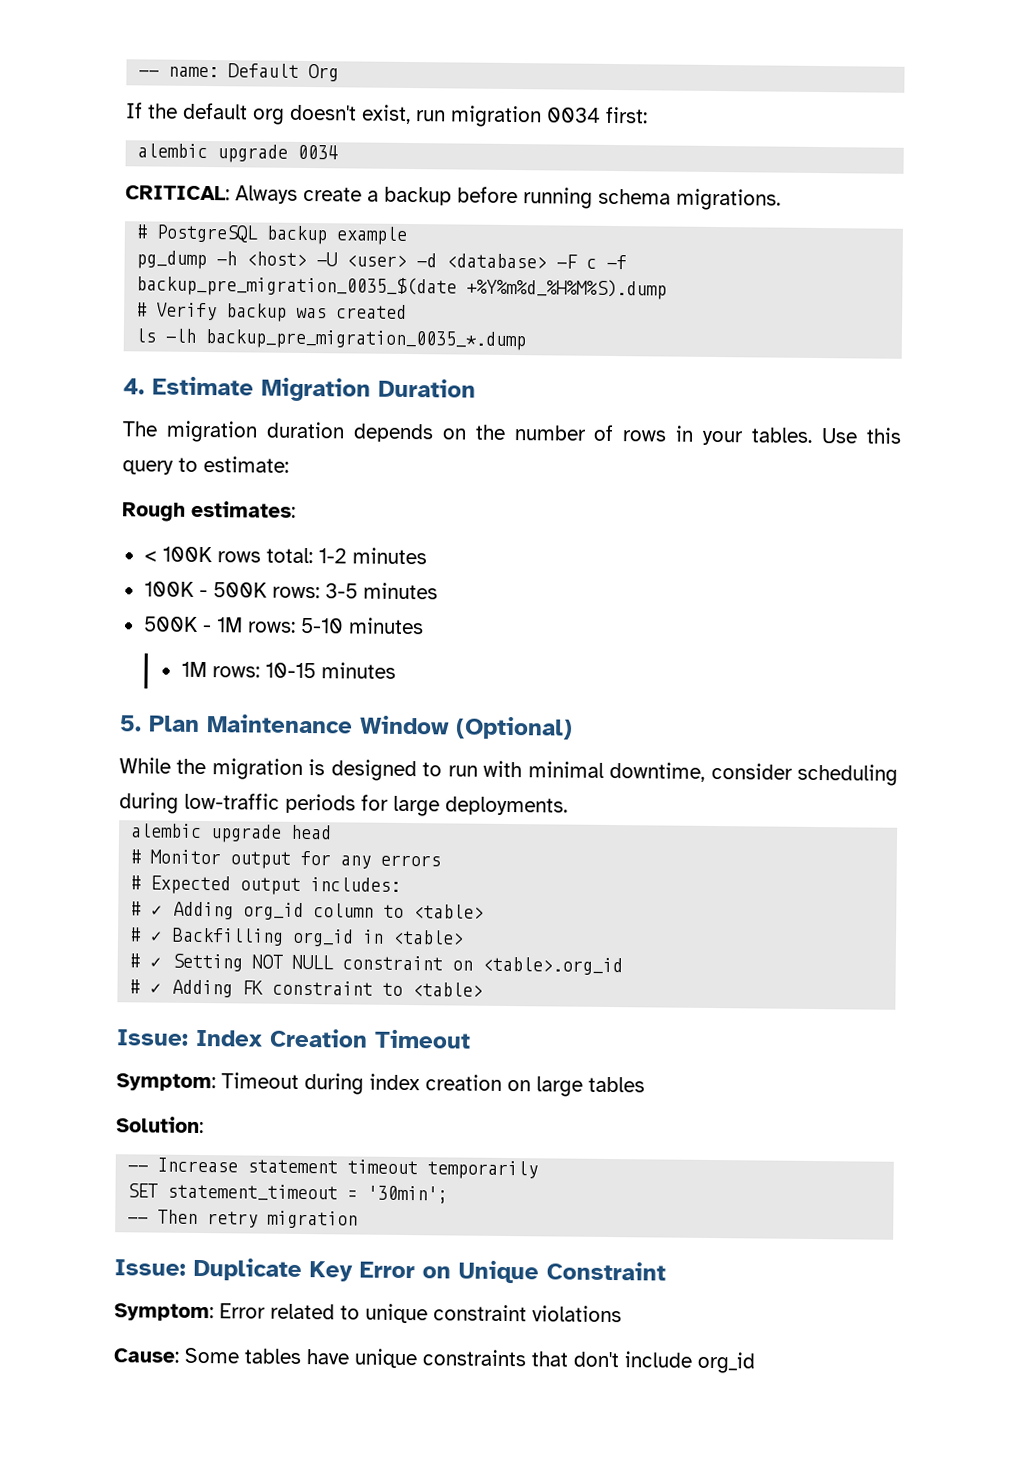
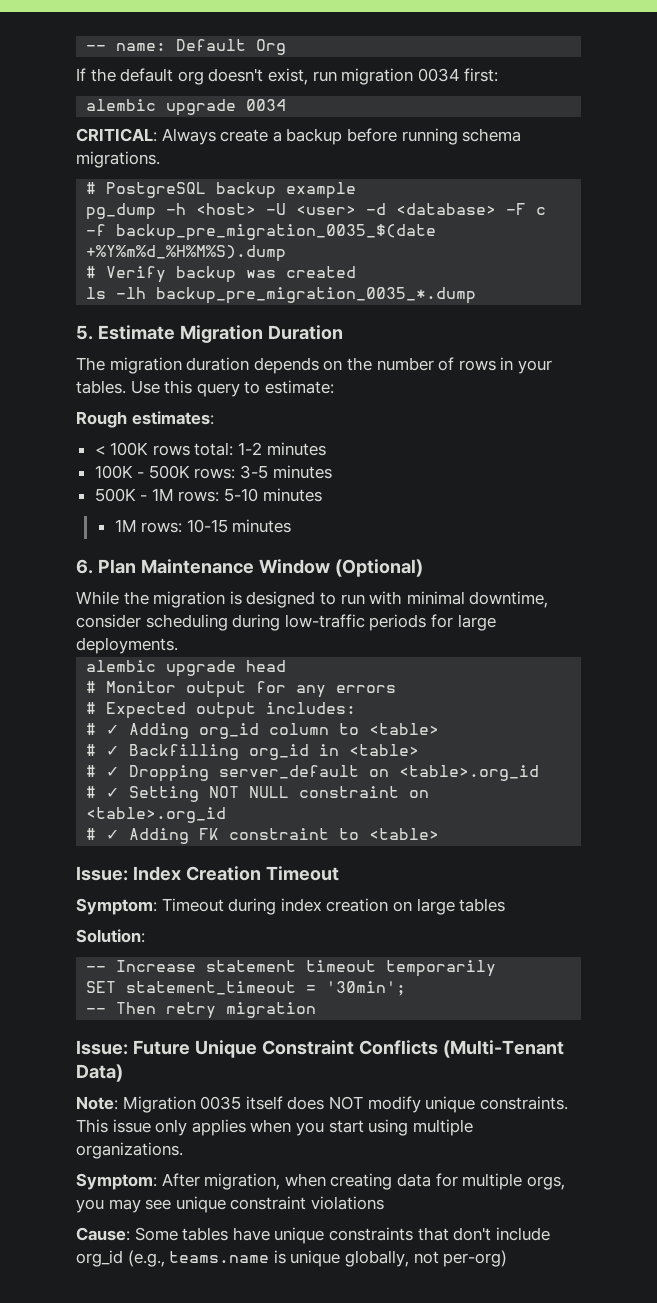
- 4. Estimate Migration Duration
+ 5. Estimate Migration Duration
- 5. Plan Maintenance Window (Optional)
+ 6. Plan Maintenance Window (Optional)
+ # ✓ Dropping server_default on <table>.org_id
- Issue: Duplicate Key Error on Unique Constraint
- Symptom: Error related to unique constraint violations
+ Issue: Future Unique Constraint Conflicts (Multi-Tenant Data)
+ Note: Migration 0035 itself does NOT modify unique constraints. This issue only applies when you start using multiple organizations.
+ Symptom: After migration, when creating data for multiple orgs, you may see unique constraint violations
- Cause: Some tables have unique constraints that don't include org_id
+ Cause: Some tables have unique constraints that don't include org_id (e.g., teams.name is unique globally, not per-org)

